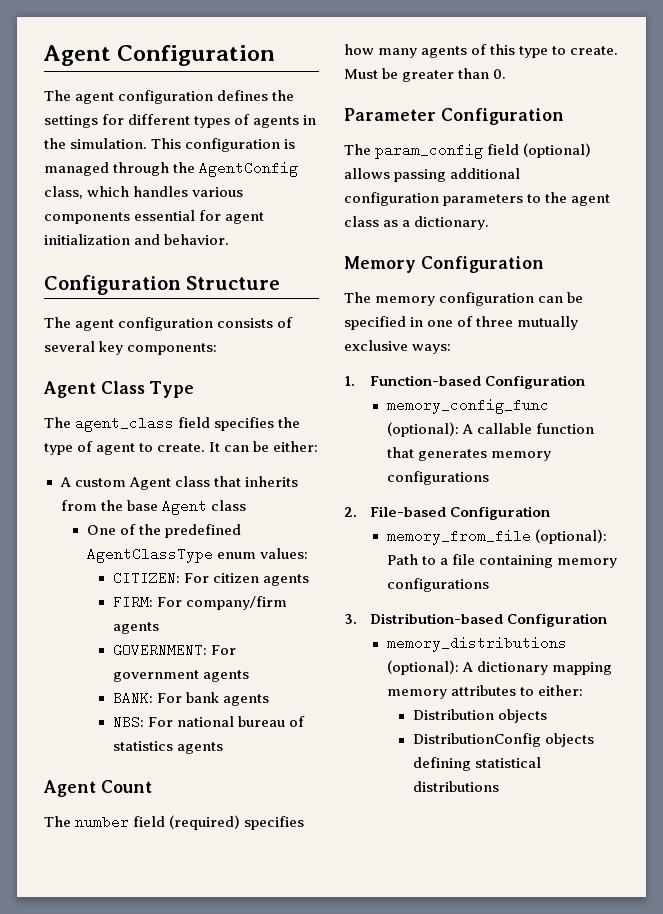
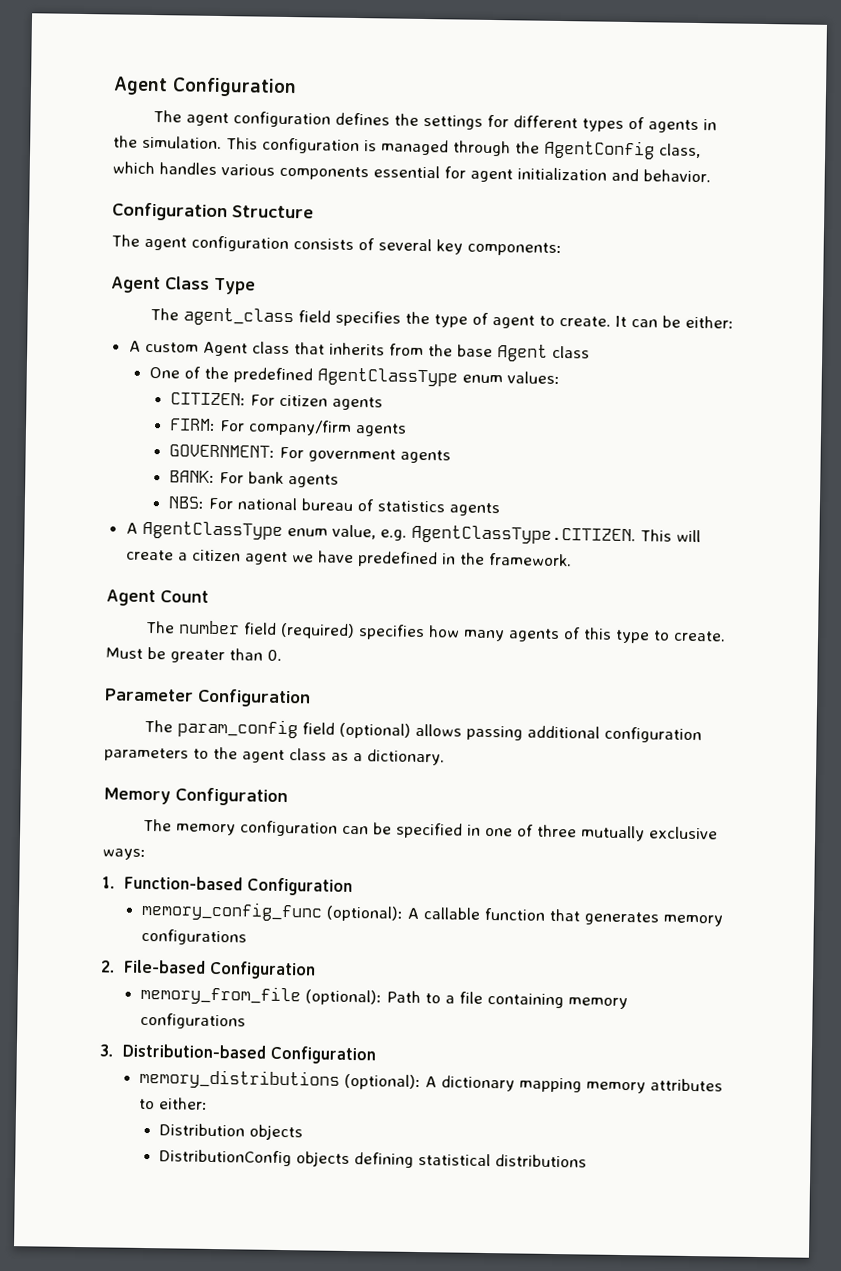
+ A AgentClassType enum value, e.g. AgentClassType.CITIZEN. This will create a citizen agent we have predefined in the framework.

